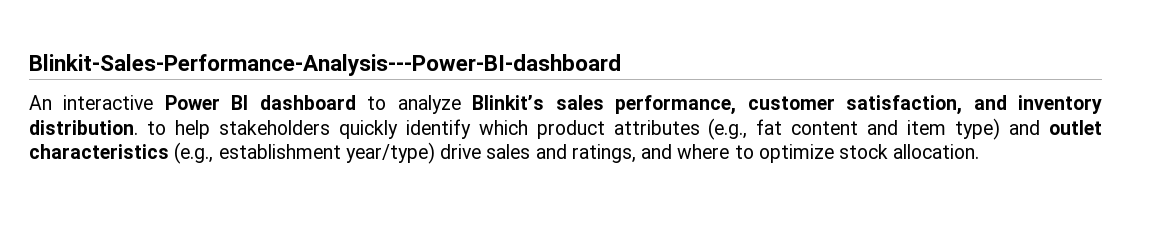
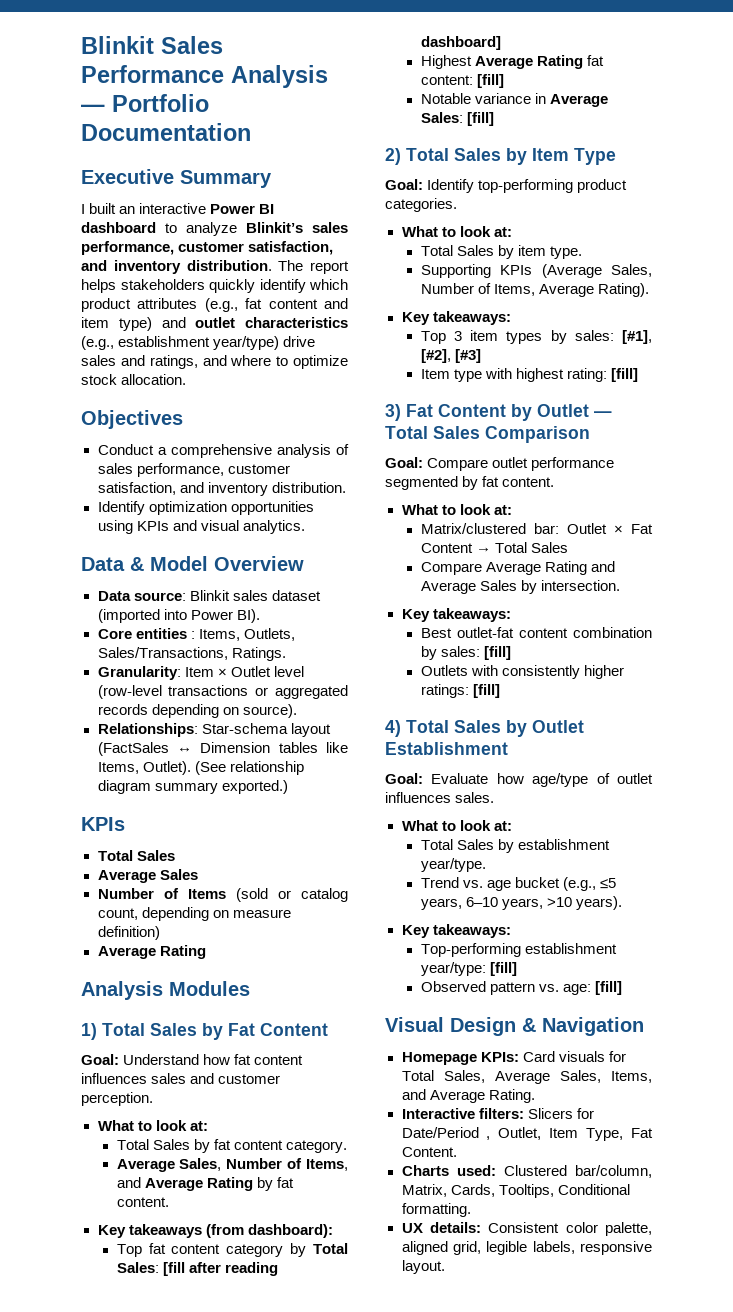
- Blinkit-Sales-Performance-Analysis---Power-BI-dashboard
- An interactive Power BI dashboard to analyze Blinkit’s sales performance, customer satisfaction, and inventory distribution. to help stakeholders quickly identify which product attributes (e.g., fat content and item type) and outlet characteristics (e.g., establishment year/type) drive sales and ratings, and where to optimize stock allocation.
+ Blinkit Sales Performance Analysis — Portfolio Documentation
+ Executive Summary
+ I built an interactive Power BI dashboard to analyze Blinkit’s sales performance, customer satisfaction, and inventory distribution. The report helps stakeholders quickly identify which product attributes (e.g., fat content and item type) and outlet characteristics (e.g., establishment year/type) drive sales and ratings, and where to optimize stock allocation.
+ Objectives
+ Conduct a comprehensive analysis of sales performance, customer satisfaction, and inventory distribution.
+ Identify optimization opportunities using KPIs and visual analytics.
+ Data & Model Overview
+ Data source: Blinkit sales dataset (imported into Power BI).
+ Core entities : Items, Outlets, Sales/Transactions, Ratings.
+ Granularity: Item × Outlet level (row-level transactions or aggregated records depending on source).
+ Relationships: Star-schema layout (FactSales ↔ Dimension tables like Items, Outlet). (See relationship diagram summary exported.)
+ KPIs
+ Total Sales
+ Average Sales
+ Number of Items (sold or catalog count, depending on measure definition)
+ Average Rating
+ Analysis Modules
+ 1) Total Sales by Fat Content
+ Goal: Understand how fat content influences sales and customer perception.
+ What to look at:
+ Total Sales by fat content category.
+ Average Sales, Number of Items, and Average Rating by fat content.
+ Key takeaways (from dashboard):
+ Top fat content category by Total Sales: [fill after reading dashboard]
+ Highest Average Rating fat content: [fill]
+ Notable variance in Average Sales: [fill]
+ 2) Total Sales by Item Type
+ Goal: Identify top-performing product categories.
+ What to look at:
+ Total Sales by item type.
+ Supporting KPIs (Average Sales, Number of Items, Average Rating).
+ Key takeaways:
+ Top 3 item types by sales: [#1], [#2], [#3]
+ Item type with highest rating: [fill]
+ 3) Fat Content by Outlet — Total Sales Comparison
+ Goal: Compare outlet performance segmented by fat content.
+ What to look at:
+ Matrix/clustered bar: Outlet × Fat Content → Total Sales
+ Compare Average Rating and Average Sales by intersection.
+ Key takeaways:
+ Best outlet-fat content combination by sales: [fill]
+ Outlets with consistently higher ratings: [fill]
+ 4) Total Sales by Outlet Establishment
+ Goal: Evaluate how age/type of outlet influences sales.
+ What to look at:
+ Total Sales by establishment year/type.
+ Trend vs. age bucket (e.g., ≤5 years, 6–10 years, >10 years).
+ Key takeaways:
+ Top-performing establishment year/type: [fill]
+ Observed pattern vs. age: [fill]
+ Visual Design & Navigation
+ Homepage KPIs: Card visuals for Total Sales, Average Sales, Items, and Average Rating.
+ Interactive filters: Slicers for Date/Period , Outlet, Item Type, Fat Content.
+ Charts used: Clustered bar/column, Matrix, Cards, Tooltips, Conditional formatting.
+ UX details: Consistent color palette, aligned grid, legible labels, responsive layout.

